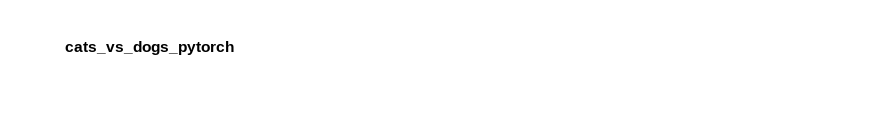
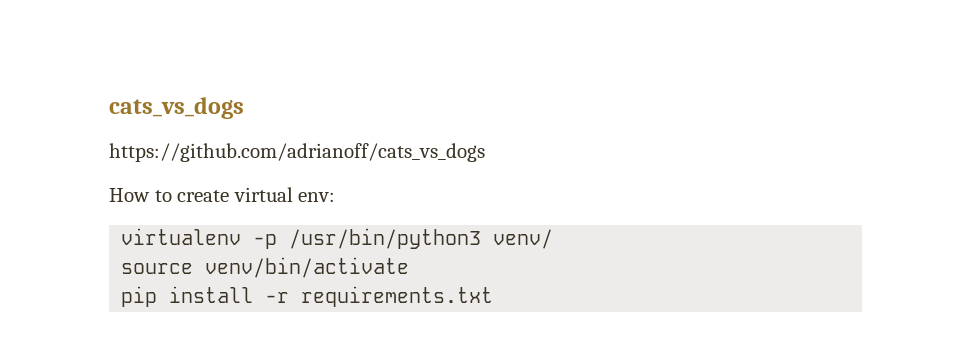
- cats_vs_dogs_pytorch
+ cats_vs_dogs
+ https://github.com/adrianoff/cats_vs_dogs
+ How to create virtual env:
+ virtualenv -p /usr/bin/python3 venv/
+ source venv/bin/activate
+ pip install -r requirements.txt

